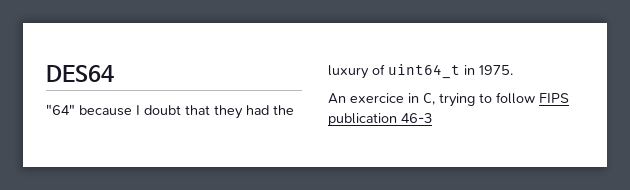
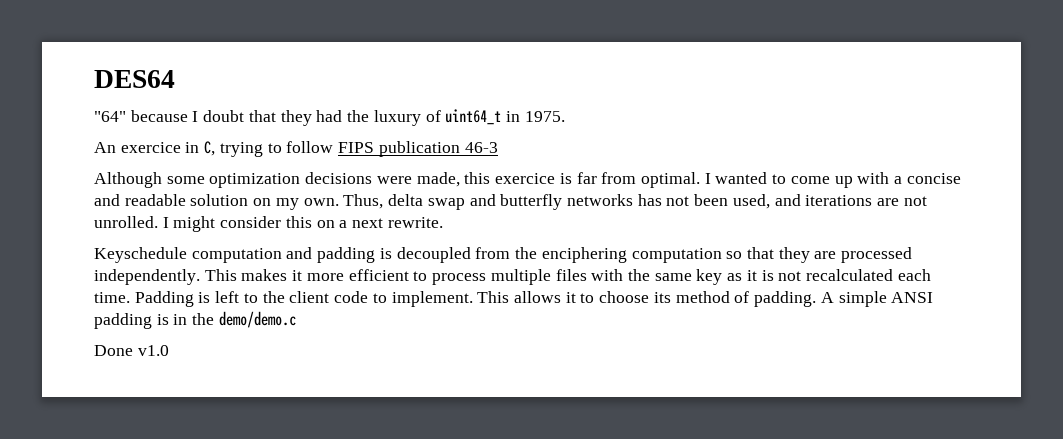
+ Although some optimization decisions were made, this exercice is far from optimal. I wanted to come up with a concise and readable solution on my own. Thus, delta swap and butterfly networks has not been used, and iterations are not unrolled. I might consider this on a next rewrite.
+ Keyschedule computation and padding is decoupled from the enciphering computation so that they are processed independently. This makes it more efficient to process multiple files with the same key as it is not recalculated each time. Padding is left to the client code to implement. This allows it to choose its method of padding. A simple ANSI padding is in the demo/demo.c
+ Done v1.0

